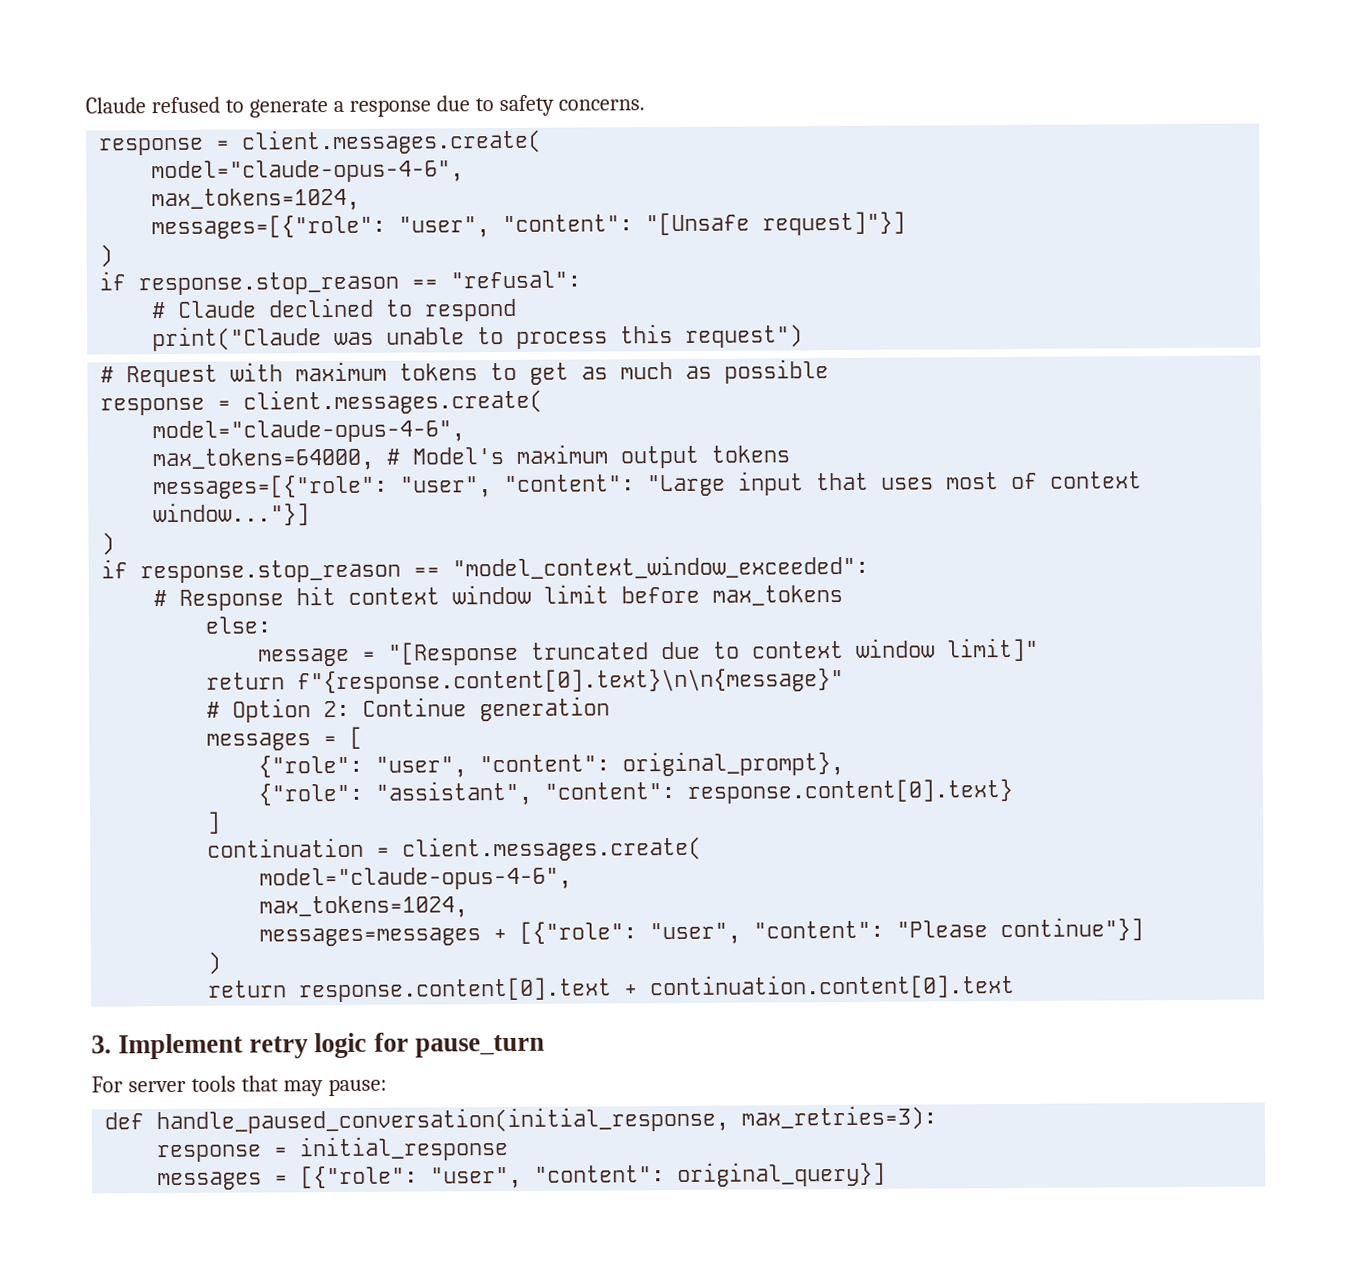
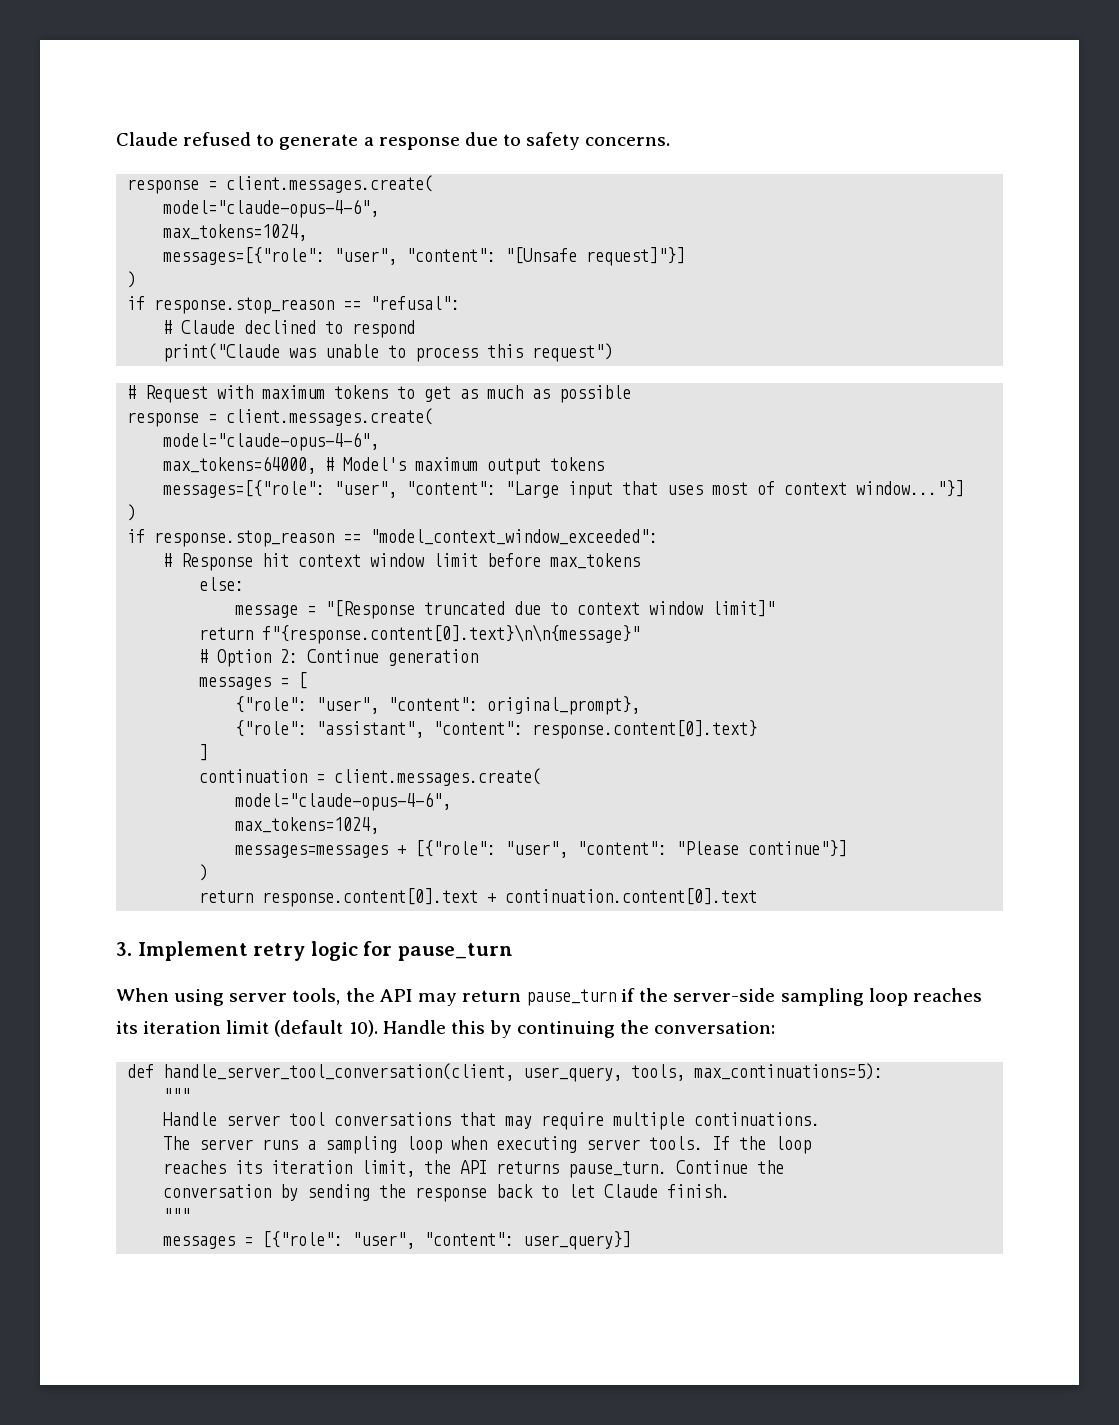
- For server tools that may pause:
- def handle_paused_conversation(initial_response, max_retries=3):
- response = initial_response
+ When using server tools, the API may return pause_turn if the server-side sampling loop reaches its iteration limit (default 10). Handle this by continuing the conversation:
+ def handle_server_tool_conversation(client, user_query, tools, max_continuations=5):
+ """
+ Handle server tool conversations that may require multiple continuations.
+ The server runs a sampling loop when executing server tools. If the loop
+ reaches its iteration limit, the API returns pause_turn. Continue the
+ conversation by sending the response back to let Claude finish.
+ """
- messages = [{"role": "user", "content": original_query}]
+ messages = [{"role": "user", "content": user_query}]

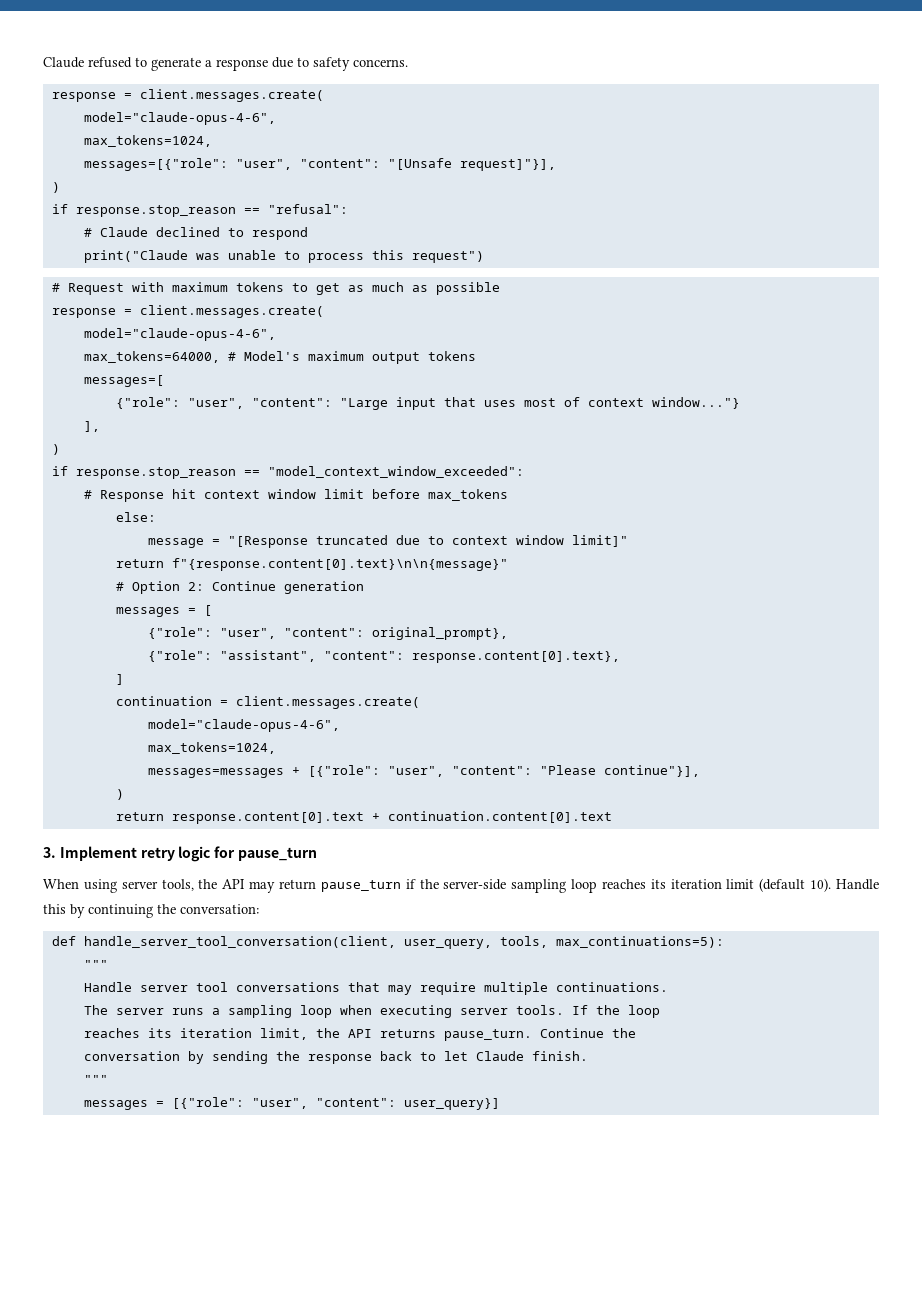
- messages=[{"role": "user", "content": "[Unsafe request]"}]
+ messages=[{"role": "user", "content": "[Unsafe request]"}],
- messages=[{"role": "user", "content": "Large input that uses most of context window..."}]
+ messages=[
+ {"role": "user", "content": "Large input that uses most of context window..."}
+ ],
- {"role": "assistant", "content": response.content[0].text}
+ {"role": "assistant", "content": response.content[0].text},
- messages=messages + [{"role": "user", "content": "Please continue"}]
+ messages=messages + [{"role": "user", "content": "Please continue"}],

